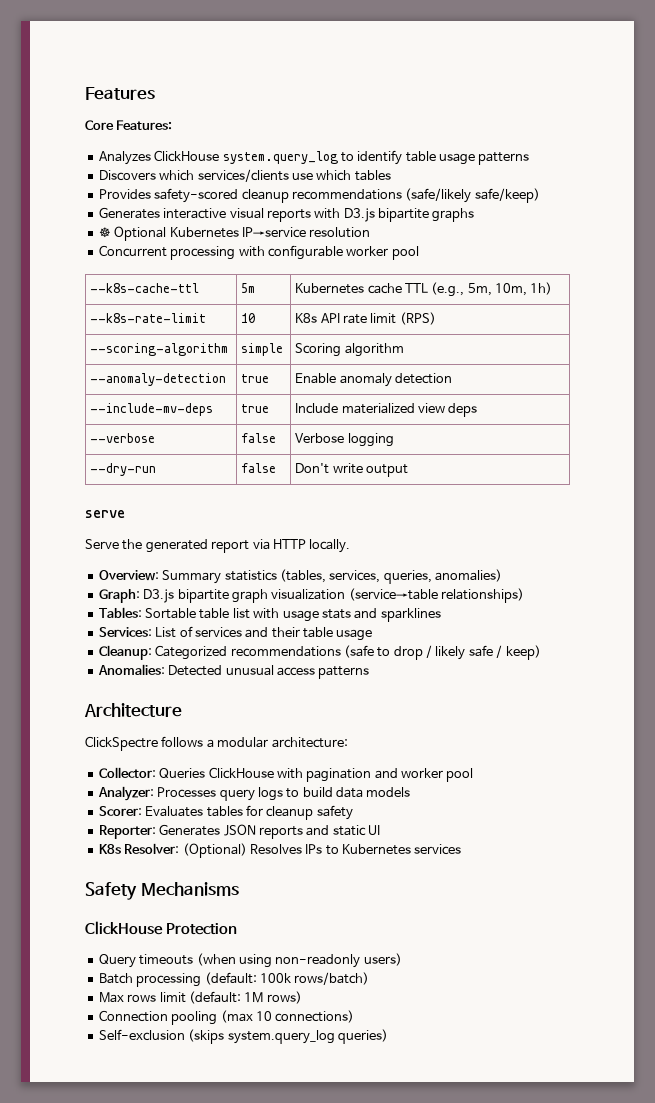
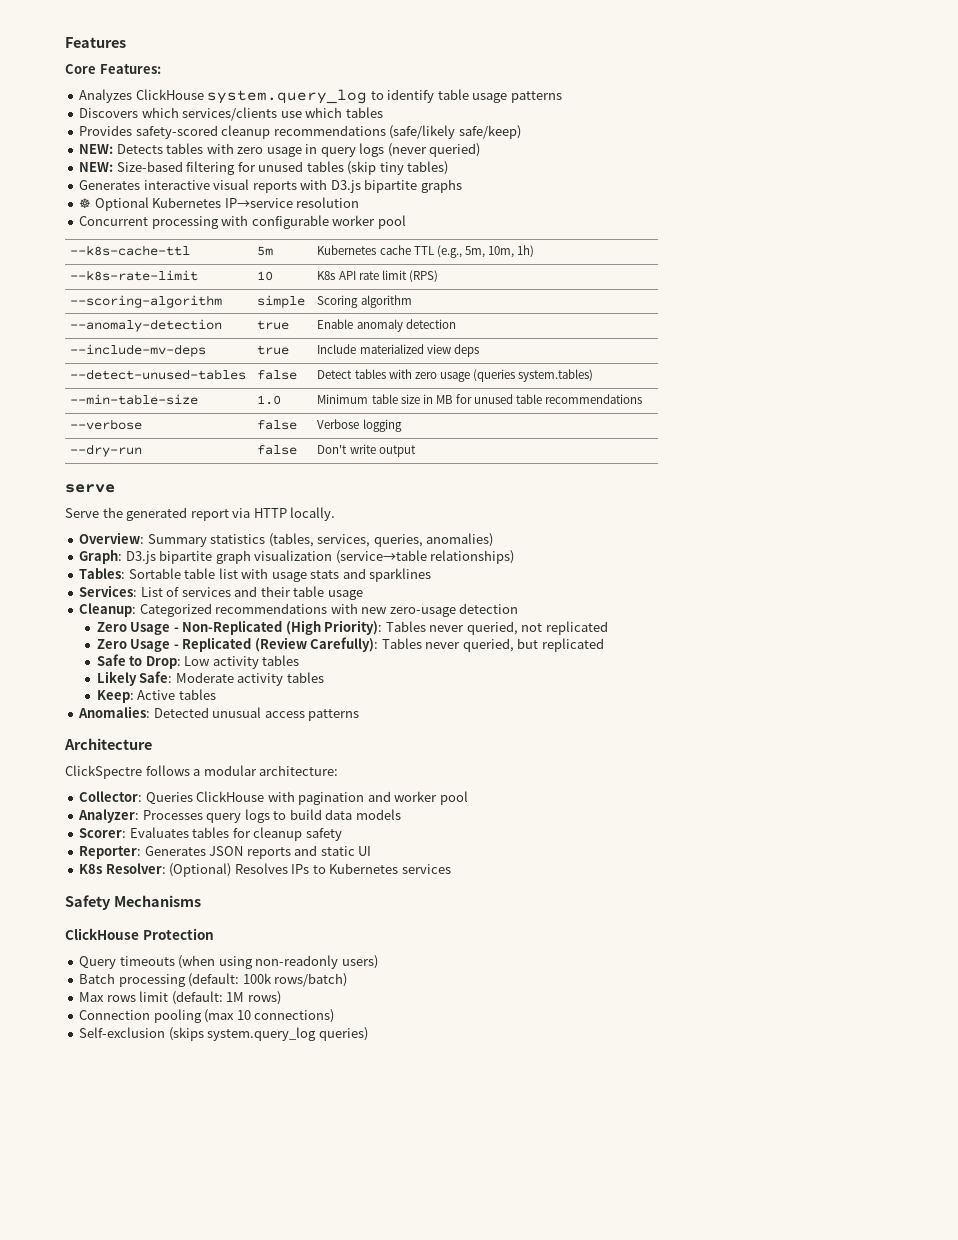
+ NEW: Detects tables with zero usage in query logs (never queried)
+ NEW: Size-based filtering for unused tables (skip tiny tables)
+ --detect-unused-tables | false | Detect tables with zero usage (queries system.tables)
+ --min-table-size | 1.0 | Minimum table size in MB for unused table recommendations
- Cleanup: Categorized recommendations (safe to drop / likely safe / keep)
+ Cleanup: Categorized recommendations with new zero-usage detection
+ Zero Usage - Non-Replicated (High Priority): Tables never queried, not replicated
+ Zero Usage - Replicated (Review Carefully): Tables never queried, but replicated
+ Safe to Drop: Low activity tables
+ Likely Safe: Moderate activity tables
+ Keep: Active tables

